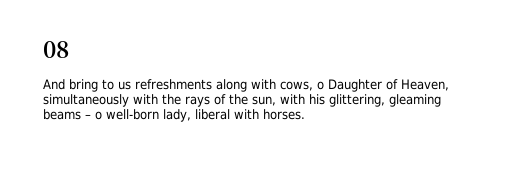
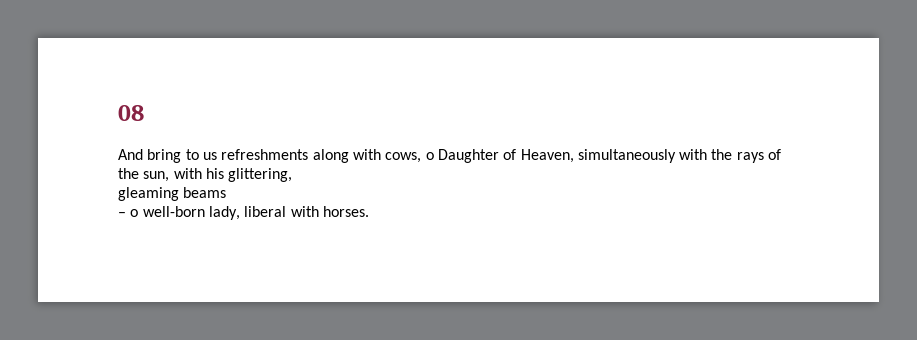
- And bring to us refreshments along with cows, o Daughter of Heaven, simultaneously with the rays of the sun, with his glittering, gleaming beams – o well-born lady, liberal with horses.
+ And bring to us refreshments along with cows, o Daughter of Heaven, simultaneously with the rays of the sun, with his glittering,
+ gleaming beams
+ – o well-born lady, liberal with horses.

